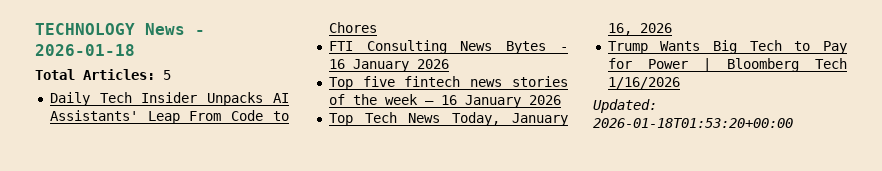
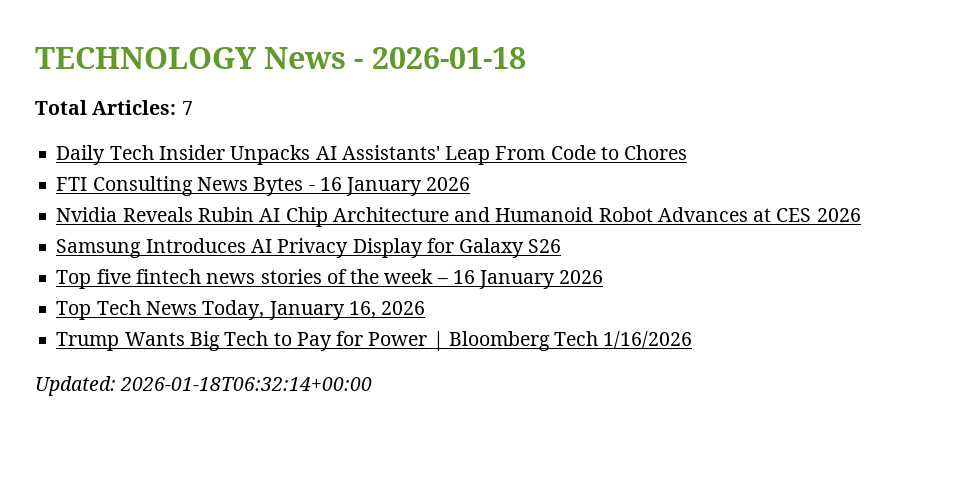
- Total Articles: 5
+ Total Articles: 7
+ Nvidia Reveals Rubin AI Chip Architecture and Humanoid Robot Advances at CES 2026
+ Samsung Introduces AI Privacy Display for Galaxy S26
- Updated: 2026-01-18T01:53:20+00:00
+ Updated: 2026-01-18T06:32:14+00:00

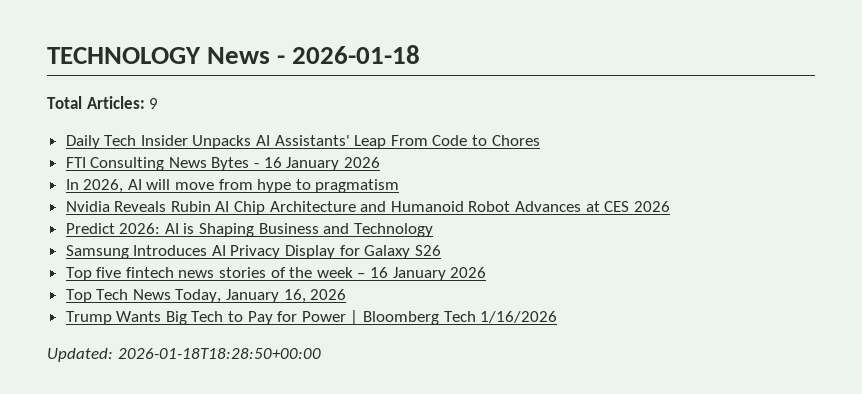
- Total Articles: 7
+ Total Articles: 9
+ In 2026, AI will move from hype to pragmatism
+ Predict 2026: AI is Shaping Business and Technology
- Updated: 2026-01-18T06:32:14+00:00
+ Updated: 2026-01-18T18:28:50+00:00

